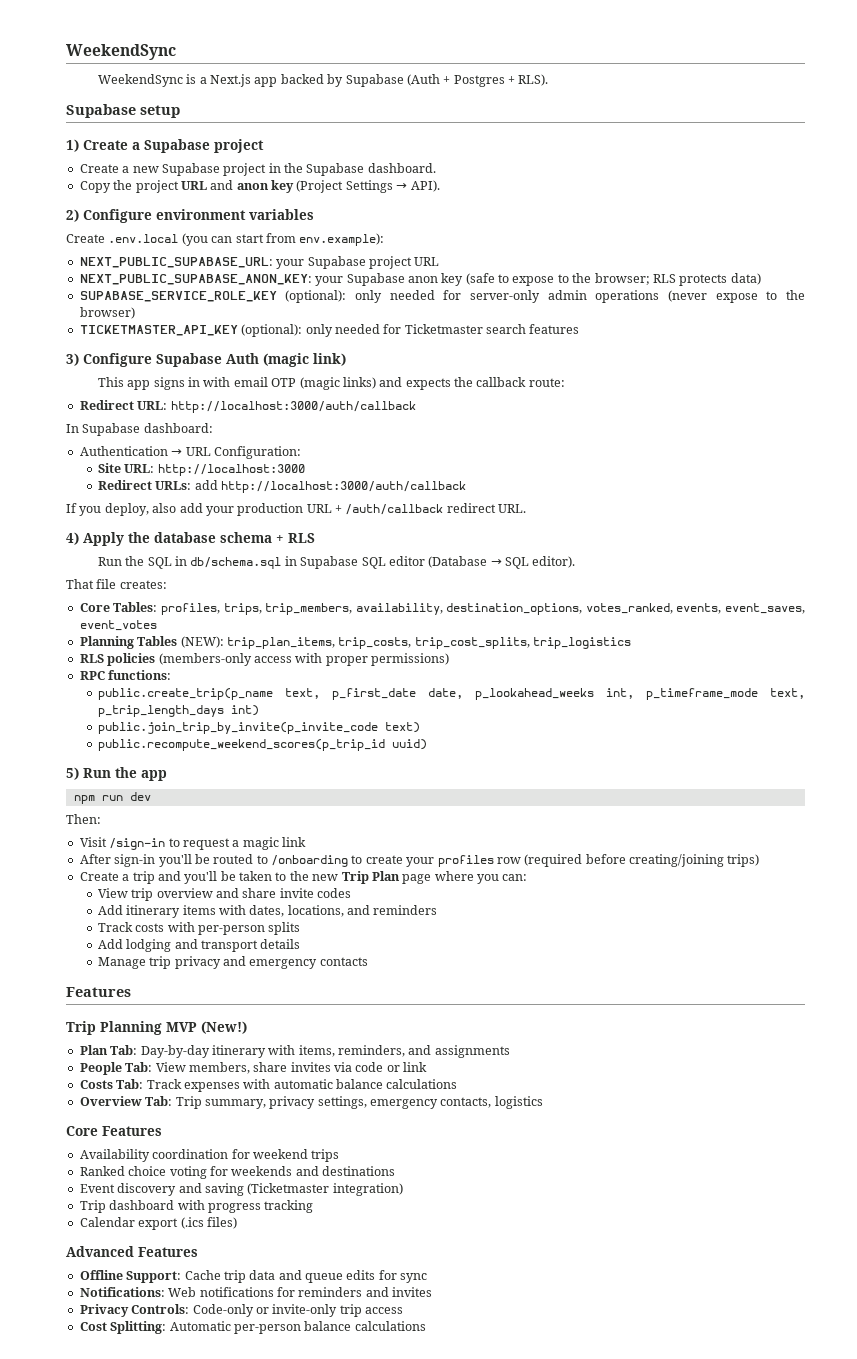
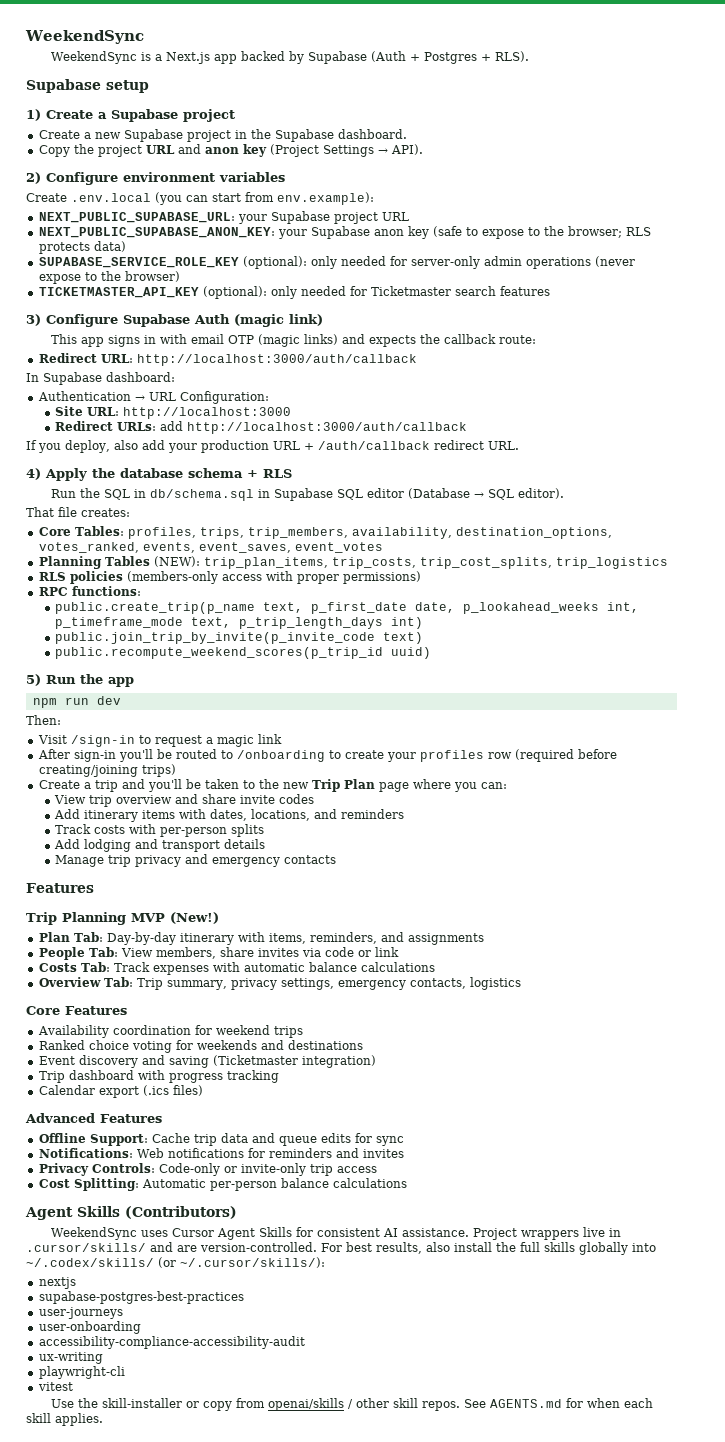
+ Agent Skills (Contributors)
+ WeekendSync uses Cursor Agent Skills for consistent AI assistance. Project wrappers live in .cursor/skills/ and are version-controlled. For best results, also install the full skills globally into ~/.codex/skills/ (or ~/.cursor/skills/):
+ nextjs
+ supabase-postgres-best-practices
+ user-journeys
+ user-onboarding
+ accessibility-compliance-accessibility-audit
+ ux-writing
+ playwright-cli
+ vitest
+ Use the skill-installer or copy from openai/skills / other skill repos. See AGENTS.md for when each skill applies.

